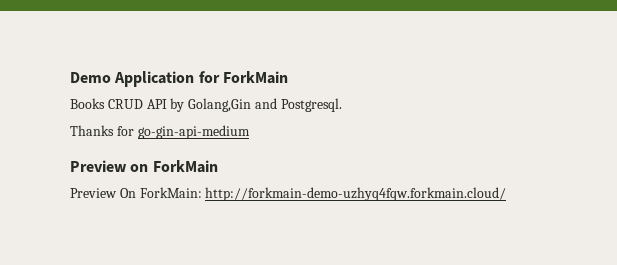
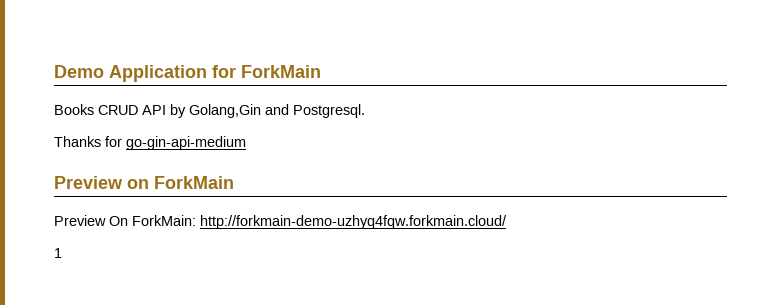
+ 1

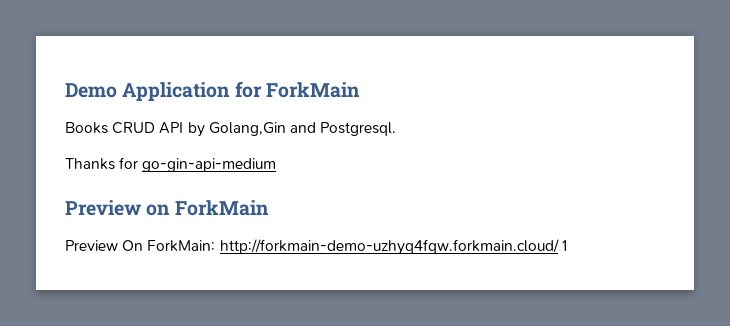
- Preview On ForkMain: http://forkmain-demo-uzhyq4fqw.forkmain.cloud/
- 1
+ Preview On ForkMain: http://forkmain-demo-uzhyq4fqw.forkmain.cloud/ 1

